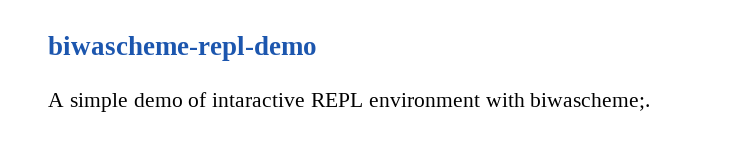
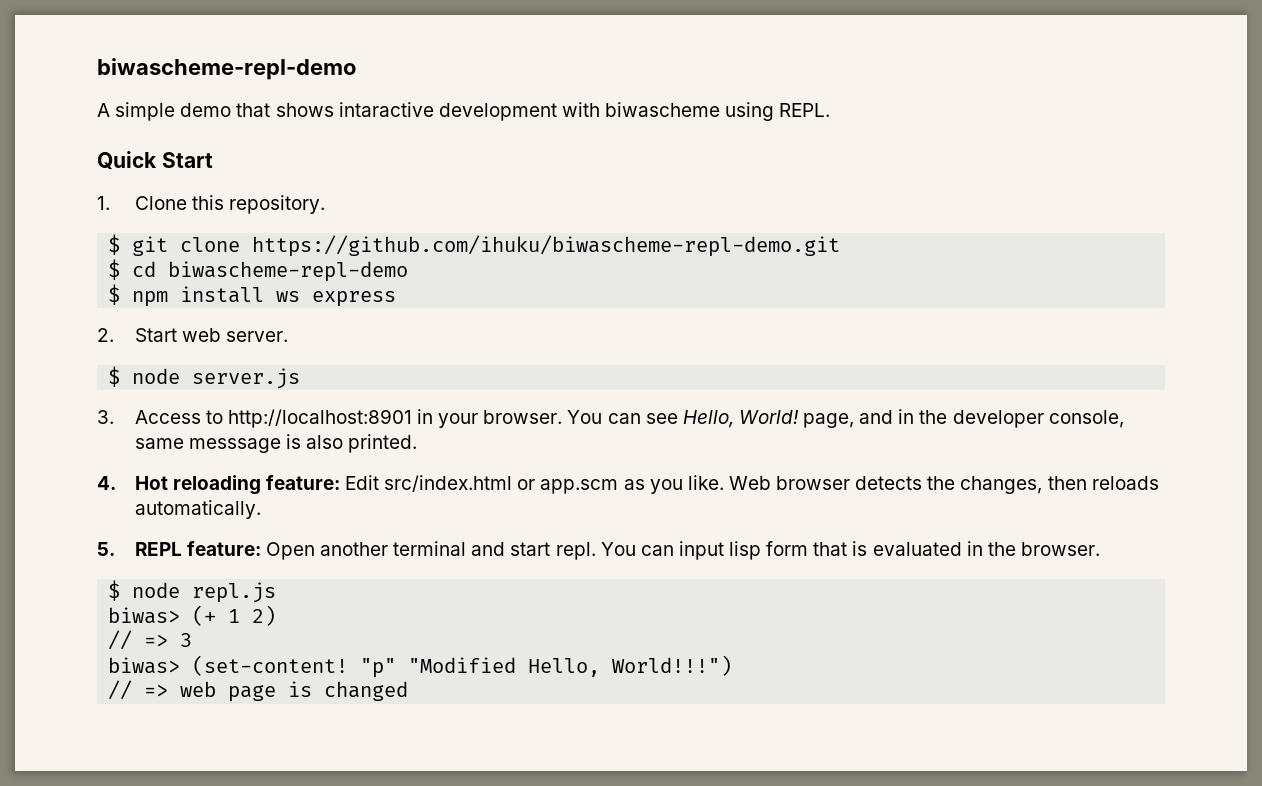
- A simple demo of intaractive REPL environment with biwascheme;.
+ A simple demo that shows intaractive development with biwascheme using REPL.
+ Quick Start
+ 1. Clone this repository.
+ $ git clone https://github.com/ihuku/biwascheme-repl-demo.git
+ $ cd biwascheme-repl-demo
+ $ npm install ws express
+ 2. Start web server.
+ $ node server.js
+ 3. Access to http://localhost:8901 in your browser. You can see Hello, World! page, and in the developer console, same messsage is also printed.
+ 4. Hot reloading feature: Edit src/index.html or app.scm as you like. Web browser detects the changes, then reloads automatically.
+ 5. REPL feature: Open another terminal and start repl. You can input lisp form that is evaluated in the browser.
+ $ node repl.js
+ biwas> (+ 1 2)
+ // => 3
+ biwas> (set-content! "p" "Modified Hello, World!!!")
+ // => web page is changed

